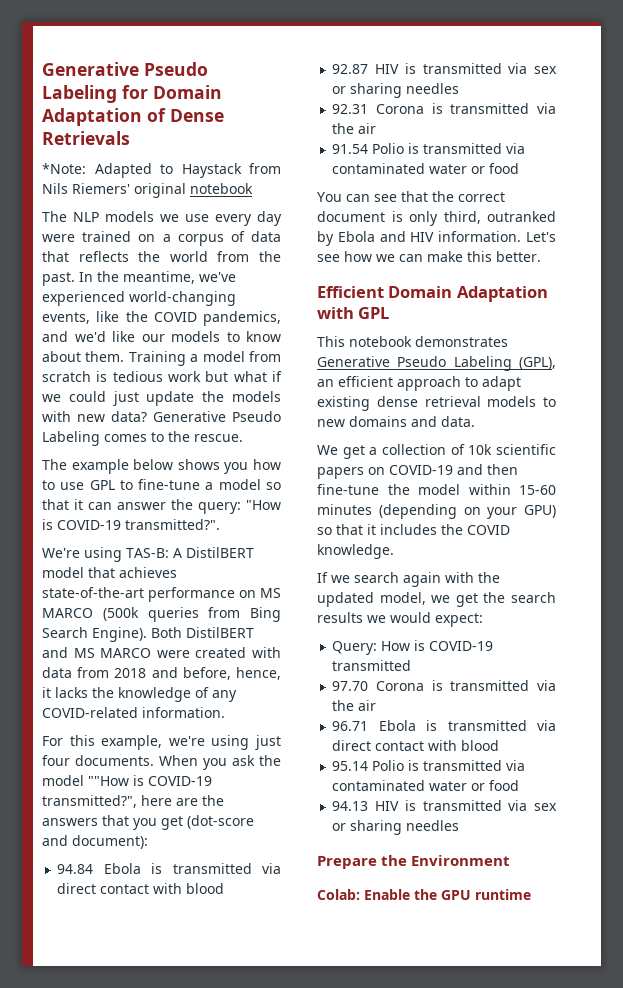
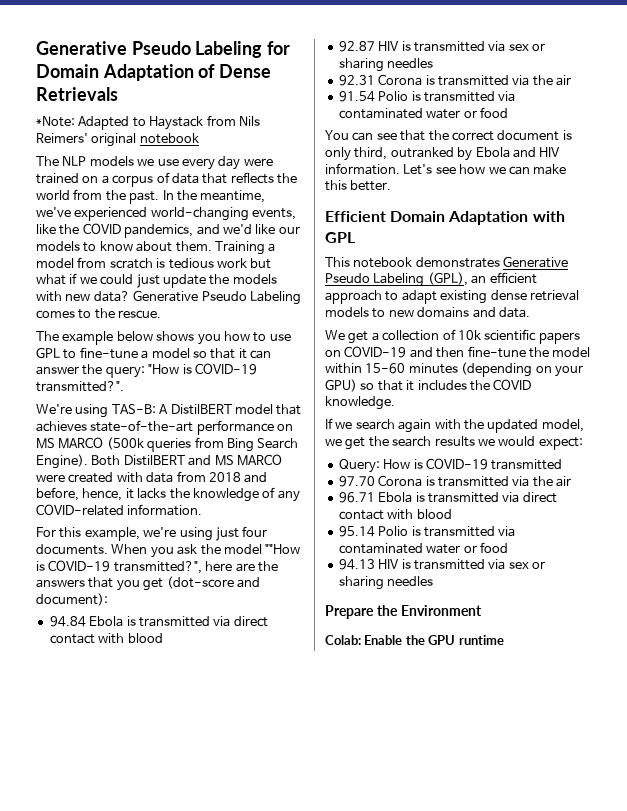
- *Note: Adapted to Haystack from Nils Riemers' original notebook
+ *Note: Adapted to Haystack from Nils Reimers' original notebook

